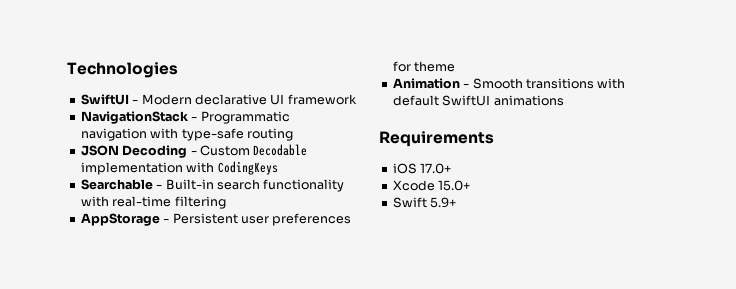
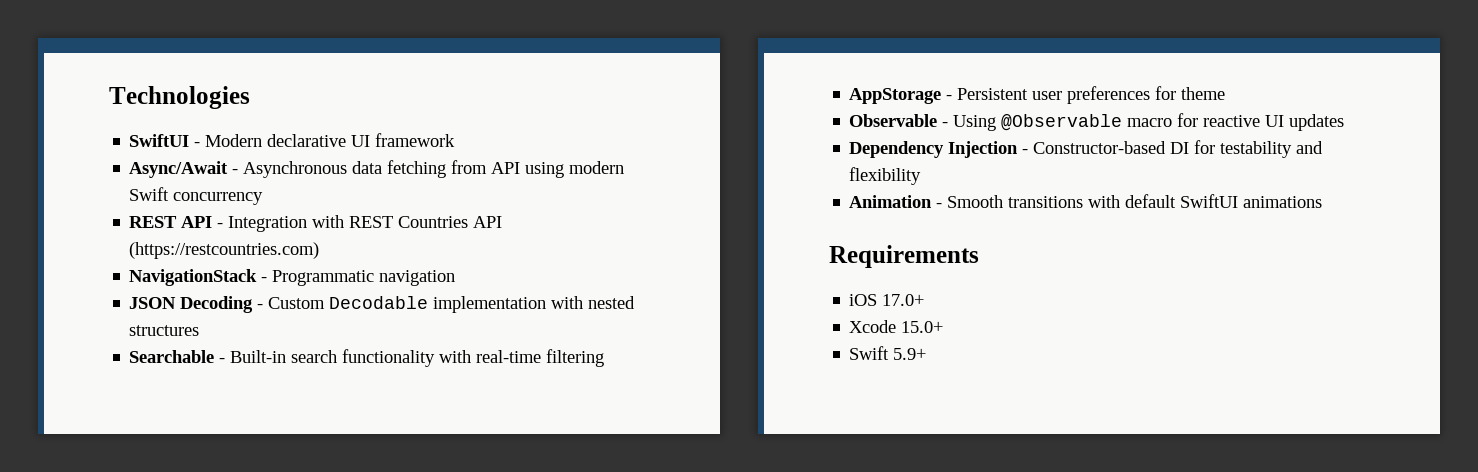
+ Async/Await - Asynchronous data fetching from API using modern Swift concurrency
+ REST API - Integration with REST Countries API (https://restcountries.com)
- NavigationStack - Programmatic navigation with type-safe routing
+ NavigationStack - Programmatic navigation
- JSON Decoding - Custom Decodable implementation with CodingKeys
+ JSON Decoding - Custom Decodable implementation with nested structures
+ Observable - Using @Observable macro for reactive UI updates
+ Dependency Injection - Constructor-based DI for testability and flexibility

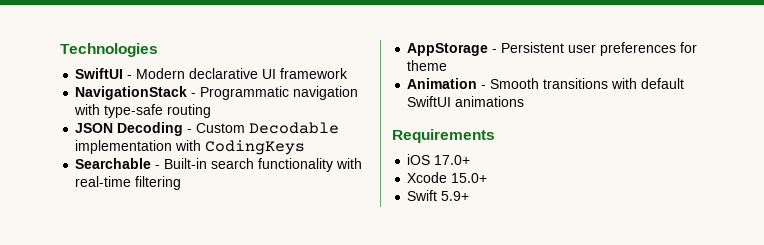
- Async/Await - Asynchronous data fetching from API using modern Swift concurrency
- REST API - Integration with REST Countries API (https://restcountries.com)
- NavigationStack - Programmatic navigation
+ NavigationStack - Programmatic navigation with type-safe routing
- JSON Decoding - Custom Decodable implementation with nested structures
+ JSON Decoding - Custom Decodable implementation with CodingKeys
- Observable - Using @Observable macro for reactive UI updates
- Dependency Injection - Constructor-based DI for testability and flexibility

